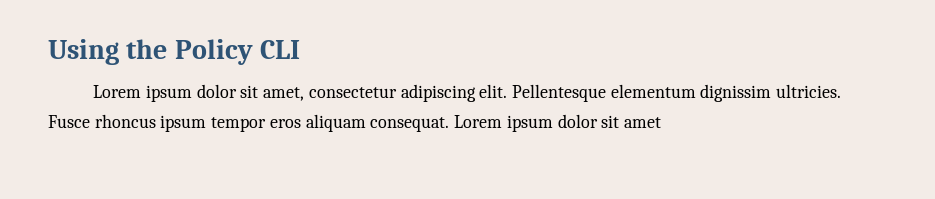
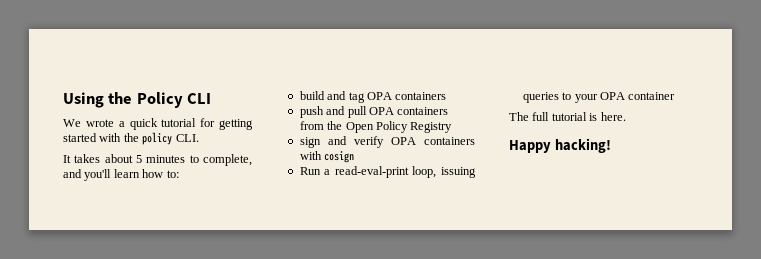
- Lorem ipsum dolor sit amet, consectetur adipiscing elit. Pellentesque elementum dignissim ultricies. Fusce rhoncus ipsum tempor eros aliquam consequat. Lorem ipsum dolor sit amet
+ We wrote a quick tutorial for getting started with the policy CLI.
+ It takes about 5 minutes to complete, and you'll learn how to:
+ build and tag OPA containers
+ push and pull OPA containers from the Open Policy Registry
+ sign and verify OPA containers with cosign
+ Run a read-eval-print loop, issuing queries to your OPA container
+ The full tutorial is here.
+ Happy hacking!

